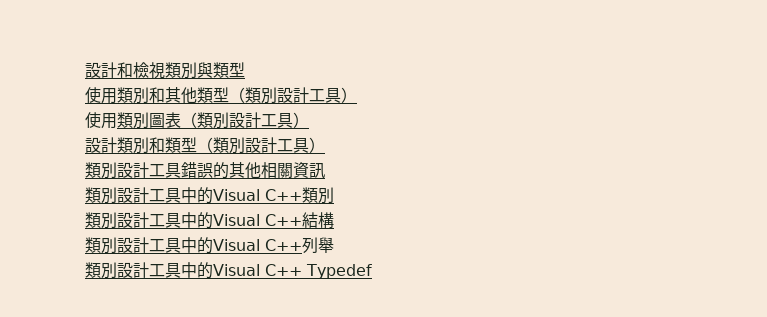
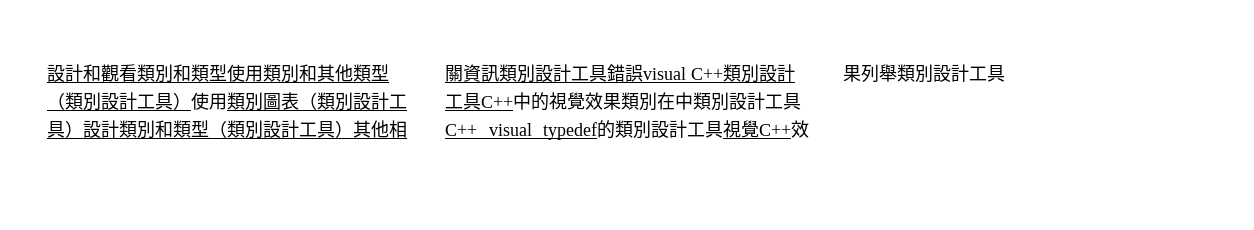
- 設計和檢視類別與類型
- 使用類別和其他類型（類別設計工具）
- 使用類別圖表（類別設計工具）
- 設計類別和類型（類別設計工具）
- 類別設計工具錯誤的其他相關資訊
- 類別設計工具中的Visual C++類別
- 類別設計工具中的Visual C++結構
- 類別設計工具中的Visual C++列舉
- 類別設計工具中的Visual C++ Typedef
+ 設計和觀看類別和類型使用類別和其他類型（類別設計工具）使用類別圖表（類別設計工具）設計類別和類型（類別設計工具）其他相關資訊類別設計工具錯誤visual C++類別設計工具C++中的視覺效果類別在中類別設計工具C++ visual typedef的類別設計工具視覺C++效果列舉類別設計工具

